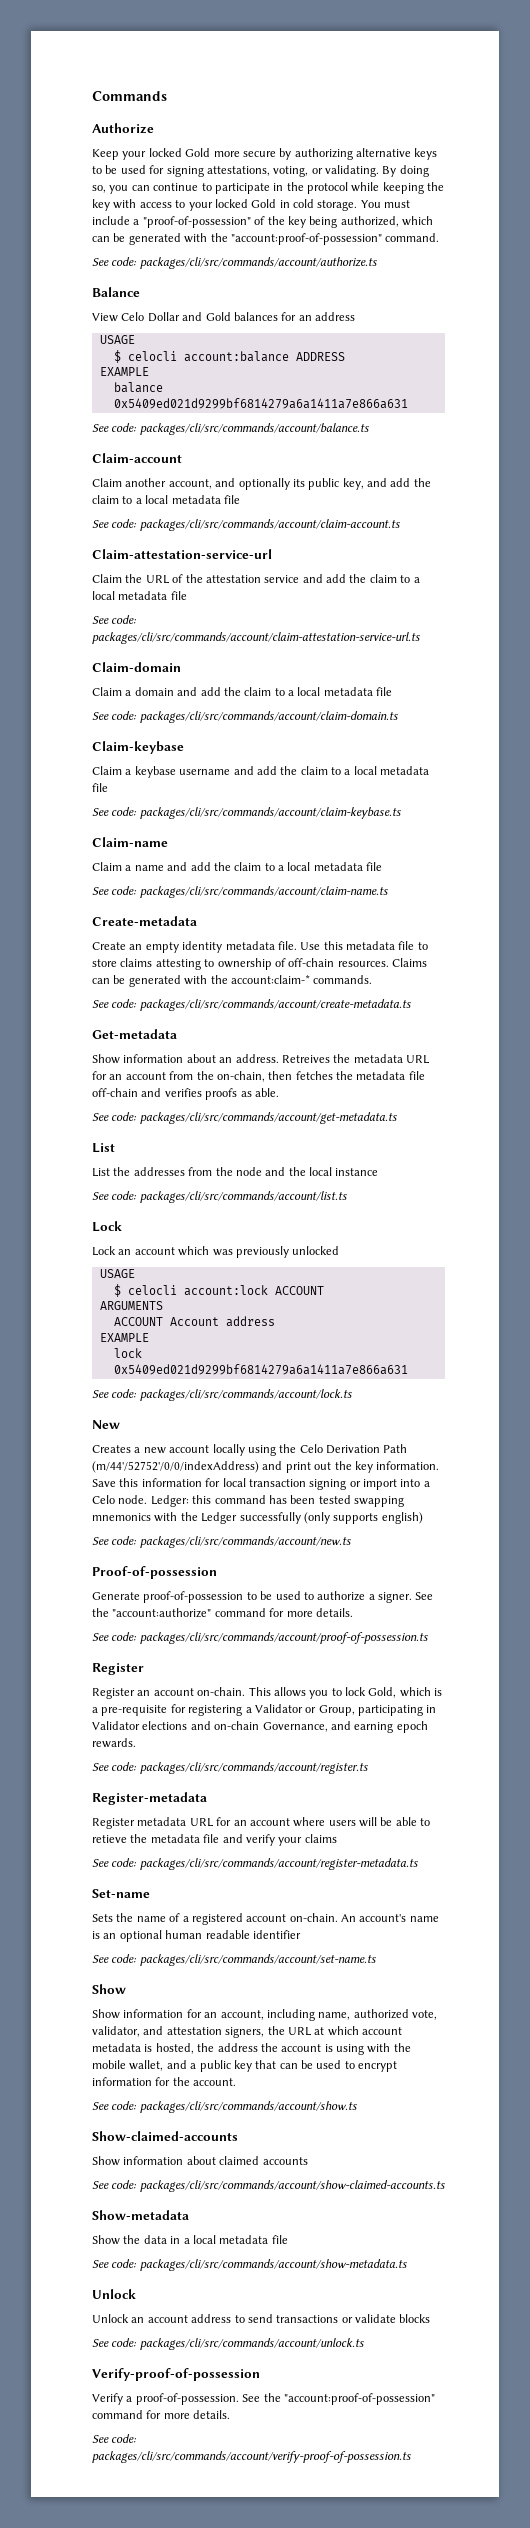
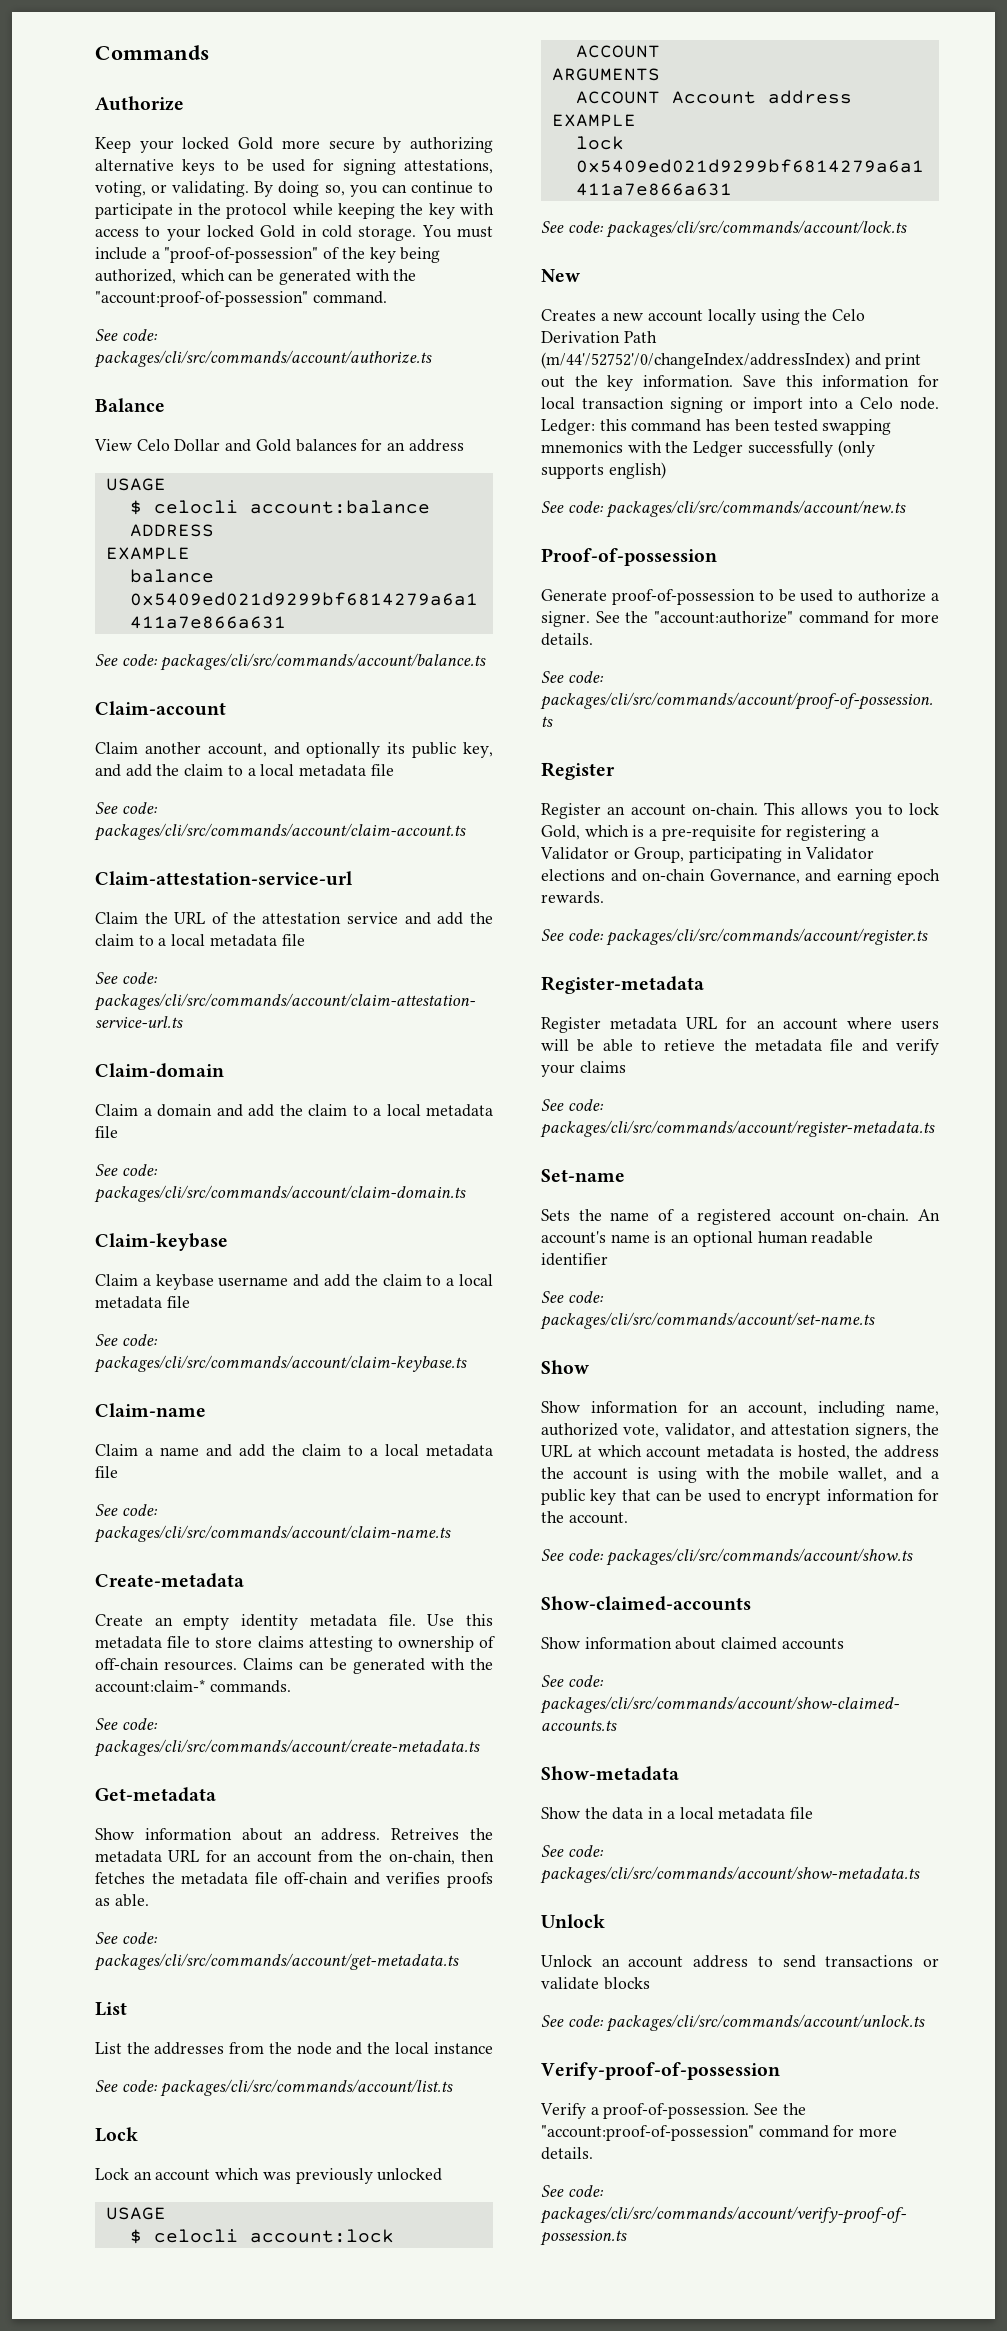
- Creates a new account locally using the Celo Derivation Path (m/44'/52752'/0/0/indexAddress) and print out the key information.
+ Creates a new account locally using the Celo Derivation Path (m/44'/52752'/0/changeIndex/addressIndex) and print out the key information.

